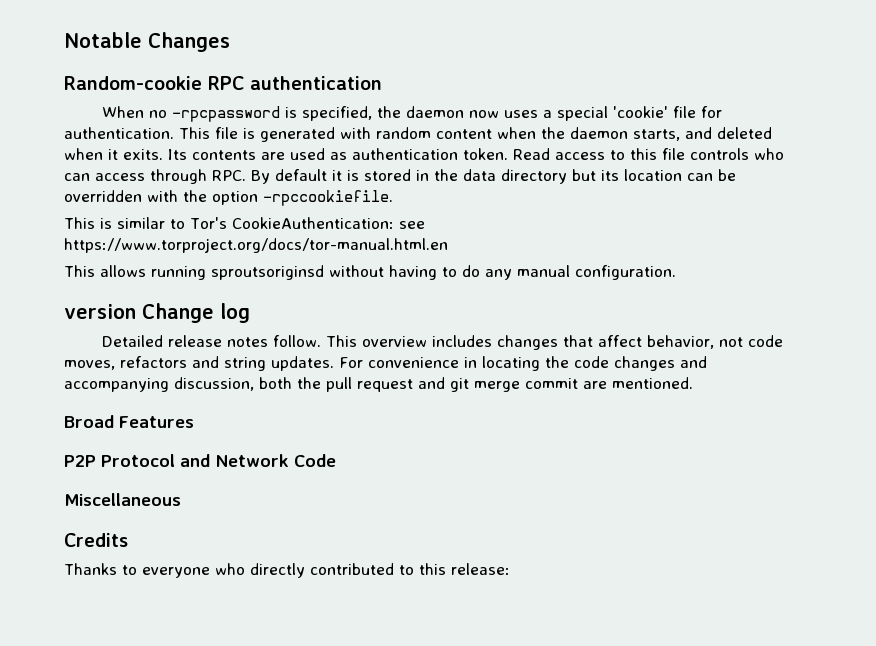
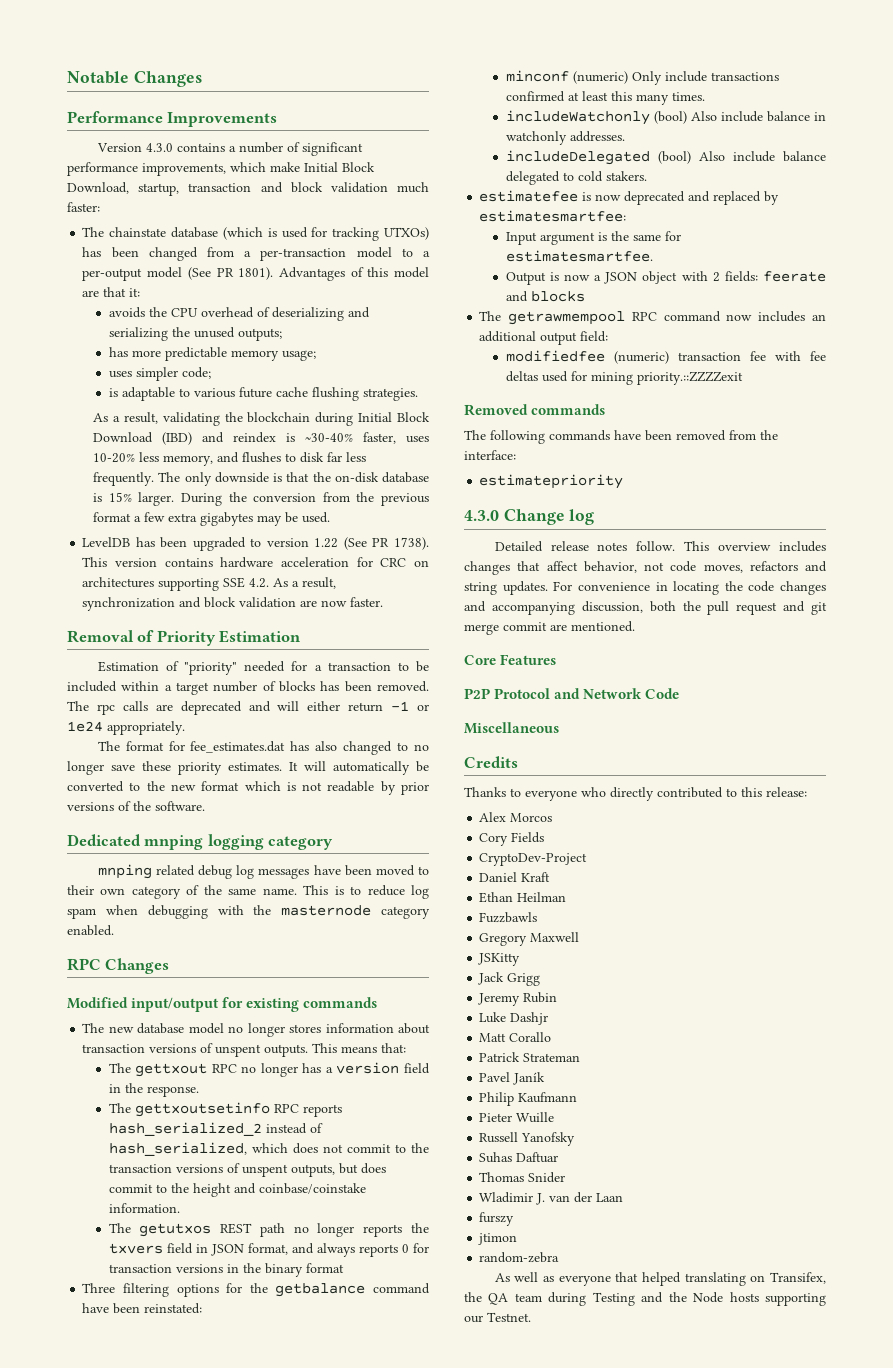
- Random-cookie RPC authentication
- When no -rpcpassword is specified, the daemon now uses a special 'cookie' file for authentication. This file is generated with random content when the daemon starts, and deleted when it exits. Its contents are used as authentication token. Read access to this file controls who can access through RPC. By default it is stored in the data directory but its location can be overridden with the option -rpccookiefile.
- This is similar to Tor's CookieAuthentication: see https://www.torproject.org/docs/tor-manual.html.en
- This allows running sproutsoriginsd without having to do any manual configuration.
- version Change log
+ Performance Improvements
+ Version 4.3.0 contains a number of significant performance improvements, which make Initial Block Download, startup, transaction and block validation much faster:
+ The chainstate database (which is used for tracking UTXOs) has been changed from a per-transaction model to a per-output model (See PR 1801). Advantages of this model are that it:
+ avoids the CPU overhead of deserializing and serializing the unused outputs;
+ has more predictable memory usage;
+ uses simpler code;
+ is adaptable to various future cache flushing strategies.
+ As a result, validating the blockchain during Initial Block Download (IBD) and reindex is ~30-40% faster, uses 10-20% less memory, and flushes to disk far less frequently. The only downside is that the on-disk database is 15% larger. During the conversion from the previous format a few extra gigabytes may be used.
+ LevelDB has been upgraded to version 1.22 (See PR 1738). This version contains hardware acceleration for CRC on architectures supporting SSE 4.2. As a result, synchronization and block validation are now faster.
+ Removal of Priority Estimation
+ Estimation of "priority" needed for a transaction to be included within a target number of blocks has been removed. The rpc calls are deprecated and will either return -1 or 1e24 appropriately.
+ The format for fee_estimates.dat has also changed to no longer save these priority estimates. It will automatically be converted to the new format which is not readable by prior versions of the software.
+ Dedicated mnping logging category
+ mnping related debug log messages have been moved to their own category of the same name. This is to reduce log spam when debugging with the masternode category enabled.
+ RPC Changes
+ Modified input/output for existing commands
+ The new database model no longer stores information about transaction versions of unspent outputs. This means that:
+ The gettxout RPC no longer has a version field in the response.
+ The gettxoutsetinfo RPC reports hash_serialized_2 instead of hash_serialized, which does not commit to the transaction versions of unspent outputs, but does commit to the height and coinbase/coinstake information.
+ The getutxos REST path no longer reports the txvers field in JSON format, and always reports 0 for transaction versions in the binary format
+ Three filtering options for the getbalance command have been reinstated:
+ minconf (numeric) Only include transactions confirmed at least this many times.
+ includeWatchonly (bool) Also include balance in watchonly addresses.
+ includeDelegated (bool) Also include balance delegated to cold stakers.
+ estimatefee is now deprecated and replaced by estimatesmartfee:
+ Input argument is the same for estimatesmartfee.
+ Output is now a JSON object with 2 fields: feerate and blocks
+ The getrawmempool RPC command now includes an additional output field:
+ modifiedfee (numeric) transaction fee with fee deltas used for mining priority.::ZZZZexit
+ Removed commands
+ The following commands have been removed from the interface:
+ estimatepriority
+ 4.3.0 Change log
- Broad Features
+ Core Features
+ Alex Morcos
+ Cory Fields
+ CryptoDev-Project
+ Daniel Kraft
+ Ethan Heilman
+ Fuzzbawls
+ Gregory Maxwell
+ JSKitty
+ Jack Grigg
+ Jeremy Rubin
+ Luke Dashjr
+ Matt Corallo
+ Patrick Strateman
+ Pavel Janík
+ Philip Kaufmann
+ Pieter Wuille
+ Russell Yanofsky
+ Suhas Daftuar
+ Thomas Snider
+ Wladimir J. van der Laan
+ furszy
+ jtimon
+ random-zebra
+ As well as everyone that helped translating on Transifex, the QA team during Testing and the Node hosts supporting our Testnet.

